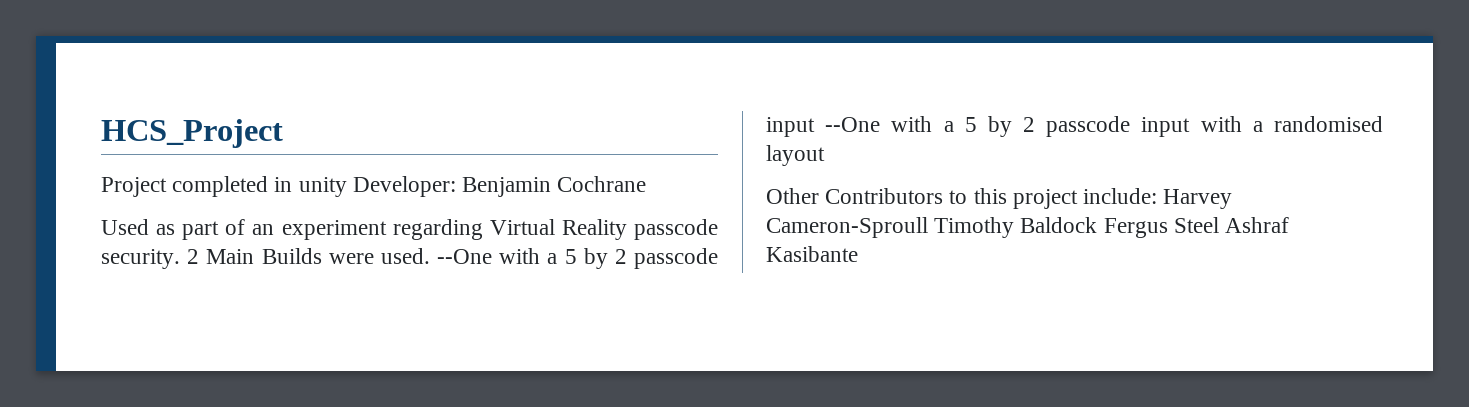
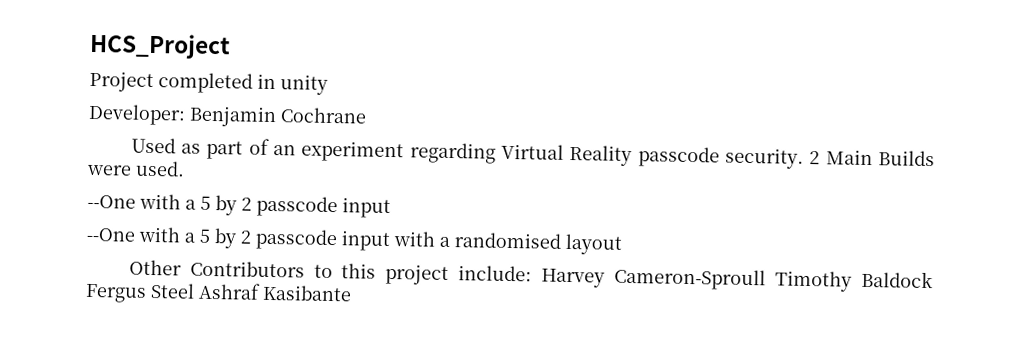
- Project completed in unity Developer: Benjamin Cochrane
+ Project completed in unity
+ Developer: Benjamin Cochrane
- 2 Main Builds were used. --One with a 5 by 2 passcode input --One with a 5 by 2 passcode input with a randomised layout
+ 2 Main Builds were used.
+ --One with a 5 by 2 passcode input
+ --One with a 5 by 2 passcode input with a randomised layout

